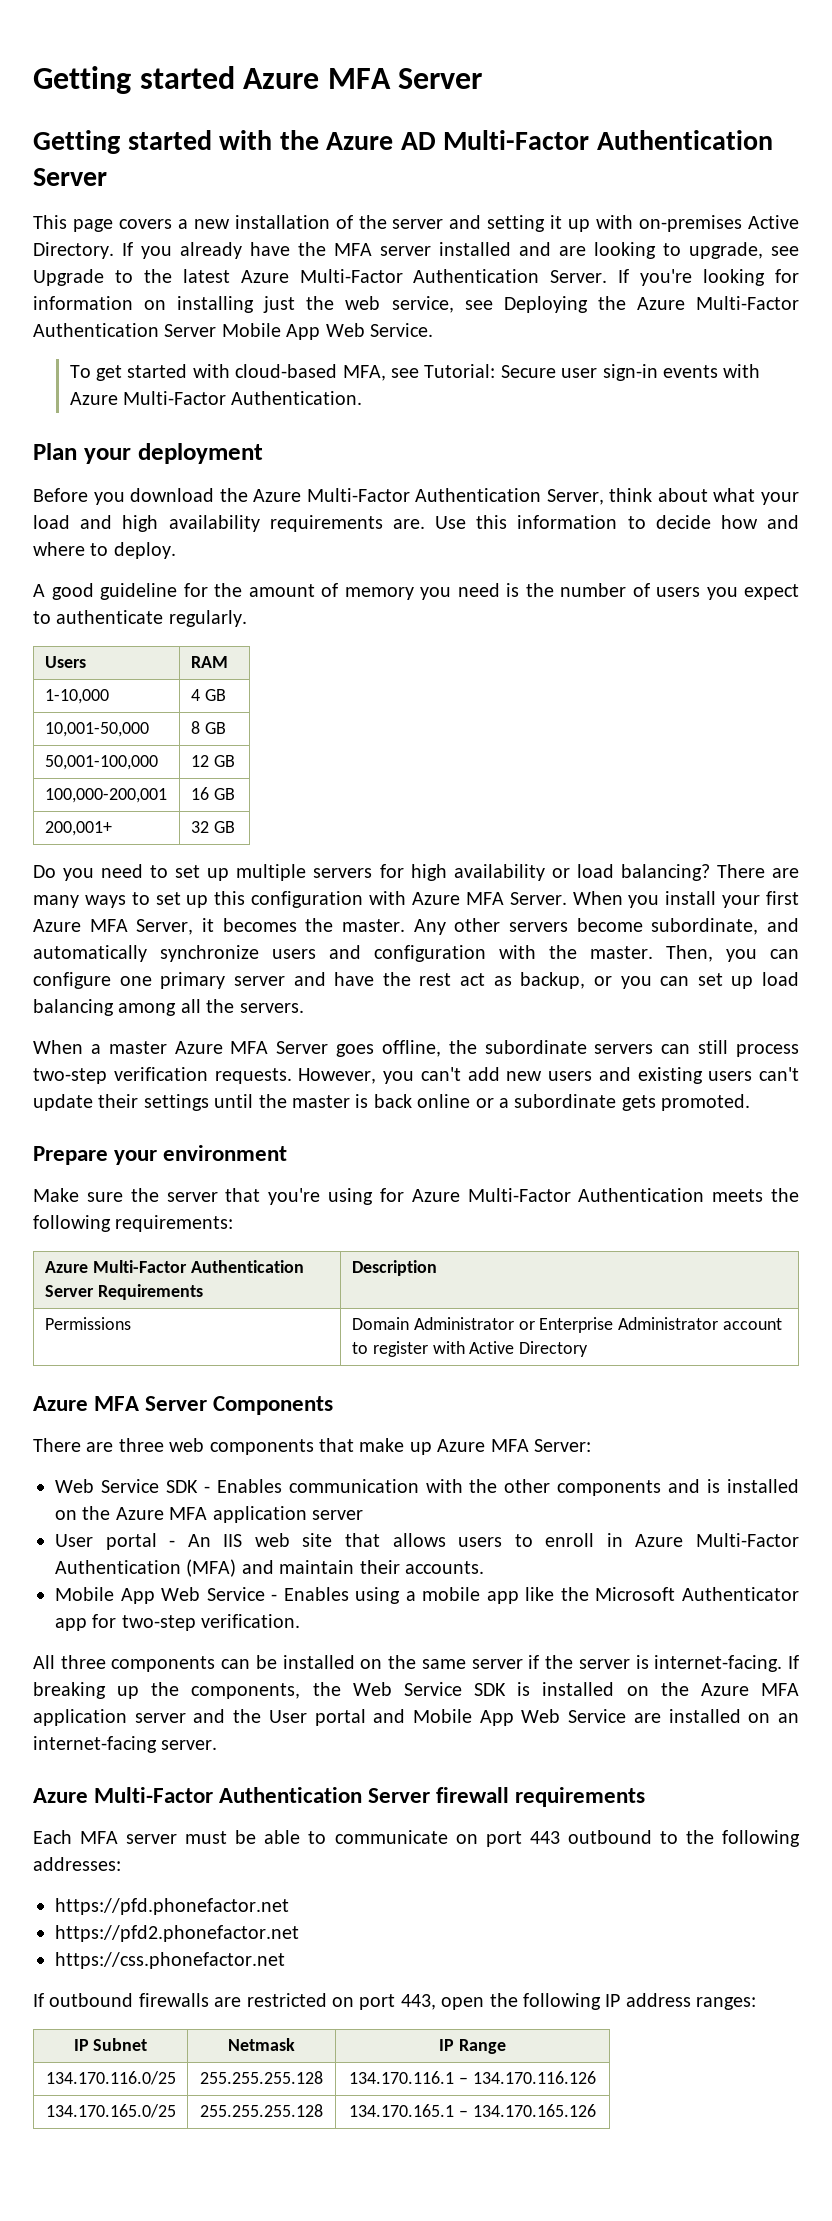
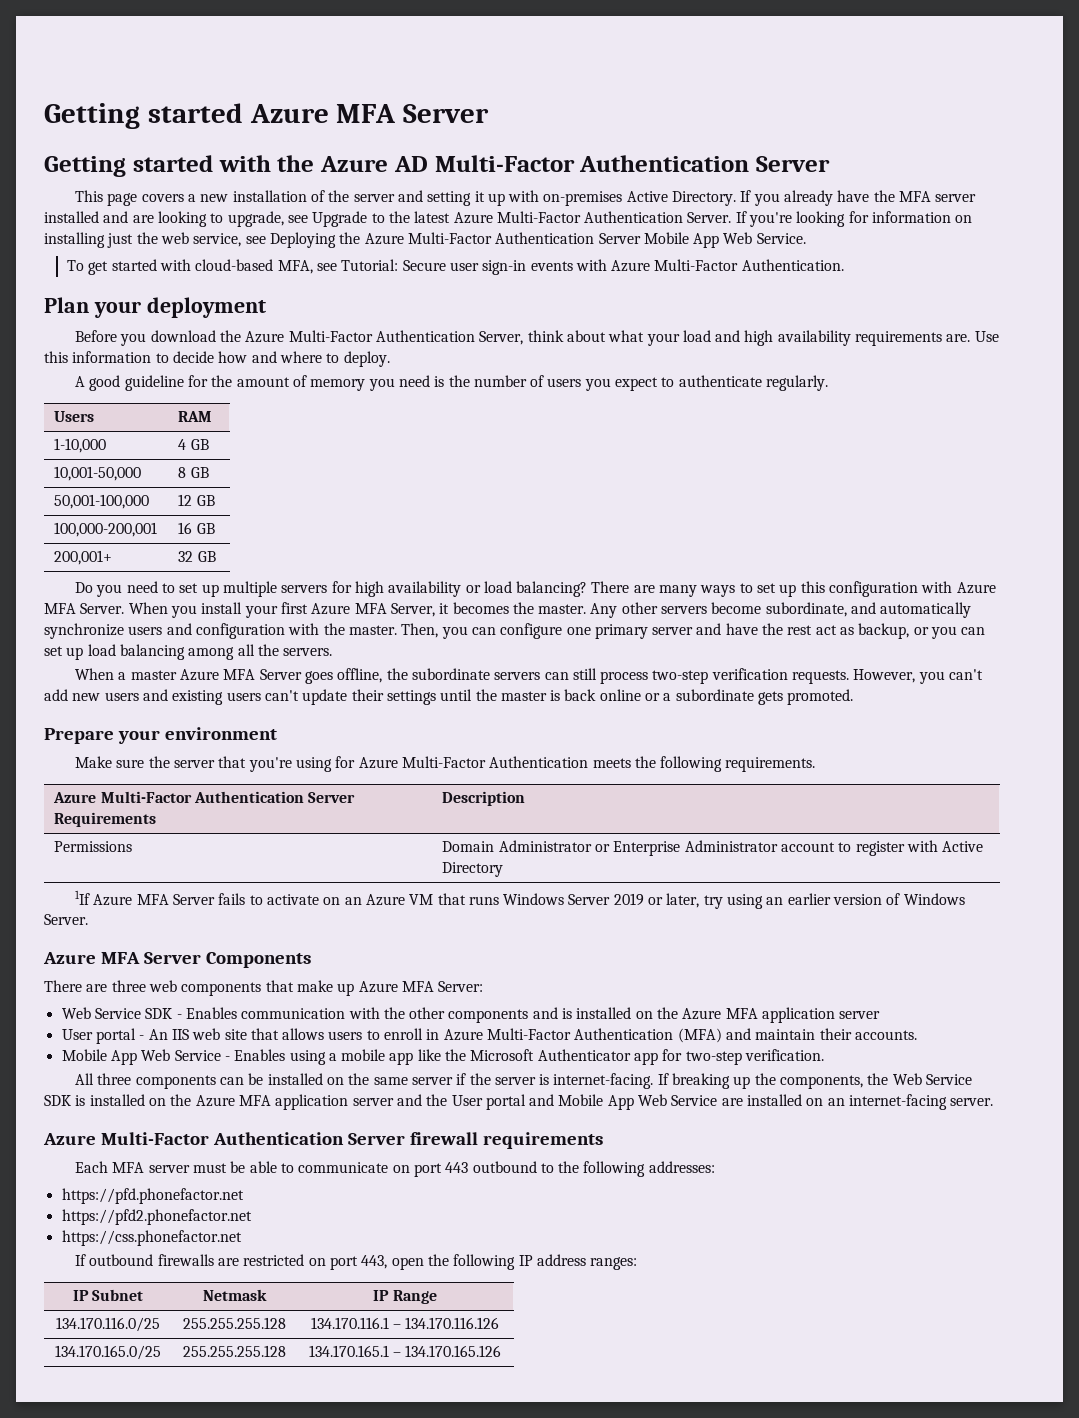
- Make sure the server that you're using for Azure Multi-Factor Authentication meets the following requirements:
+ Make sure the server that you're using for Azure Multi-Factor Authentication meets the following requirements.
+ 1If Azure MFA Server fails to activate on an Azure VM that runs Windows Server 2019 or later, try using an earlier version of Windows Server.

